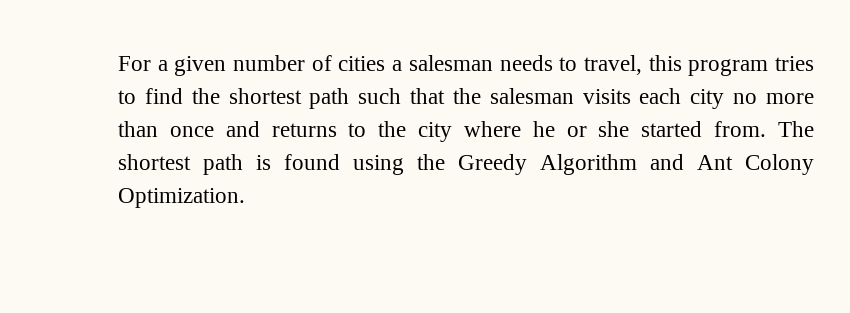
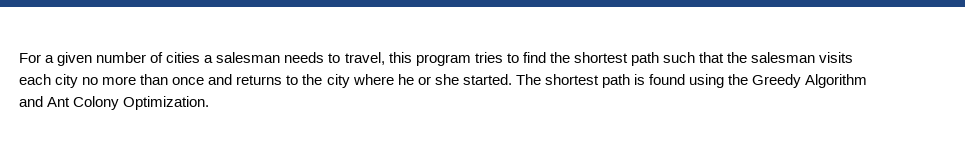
- For a given number of cities a salesman needs to travel, this program tries to find the shortest path such that the salesman visits each city no more than once and returns to the city where he or she started from.
+ For a given number of cities a salesman needs to travel, this program tries to find the shortest path such that the salesman visits each city no more than once and returns to the city where he or she started.

